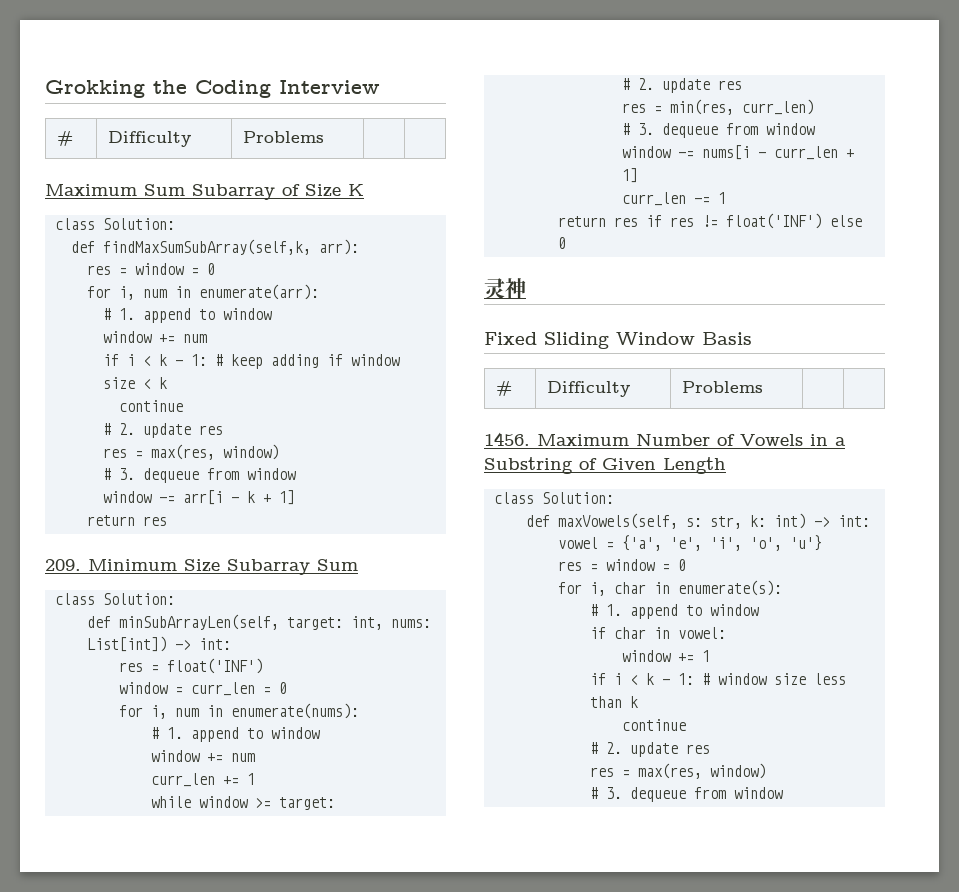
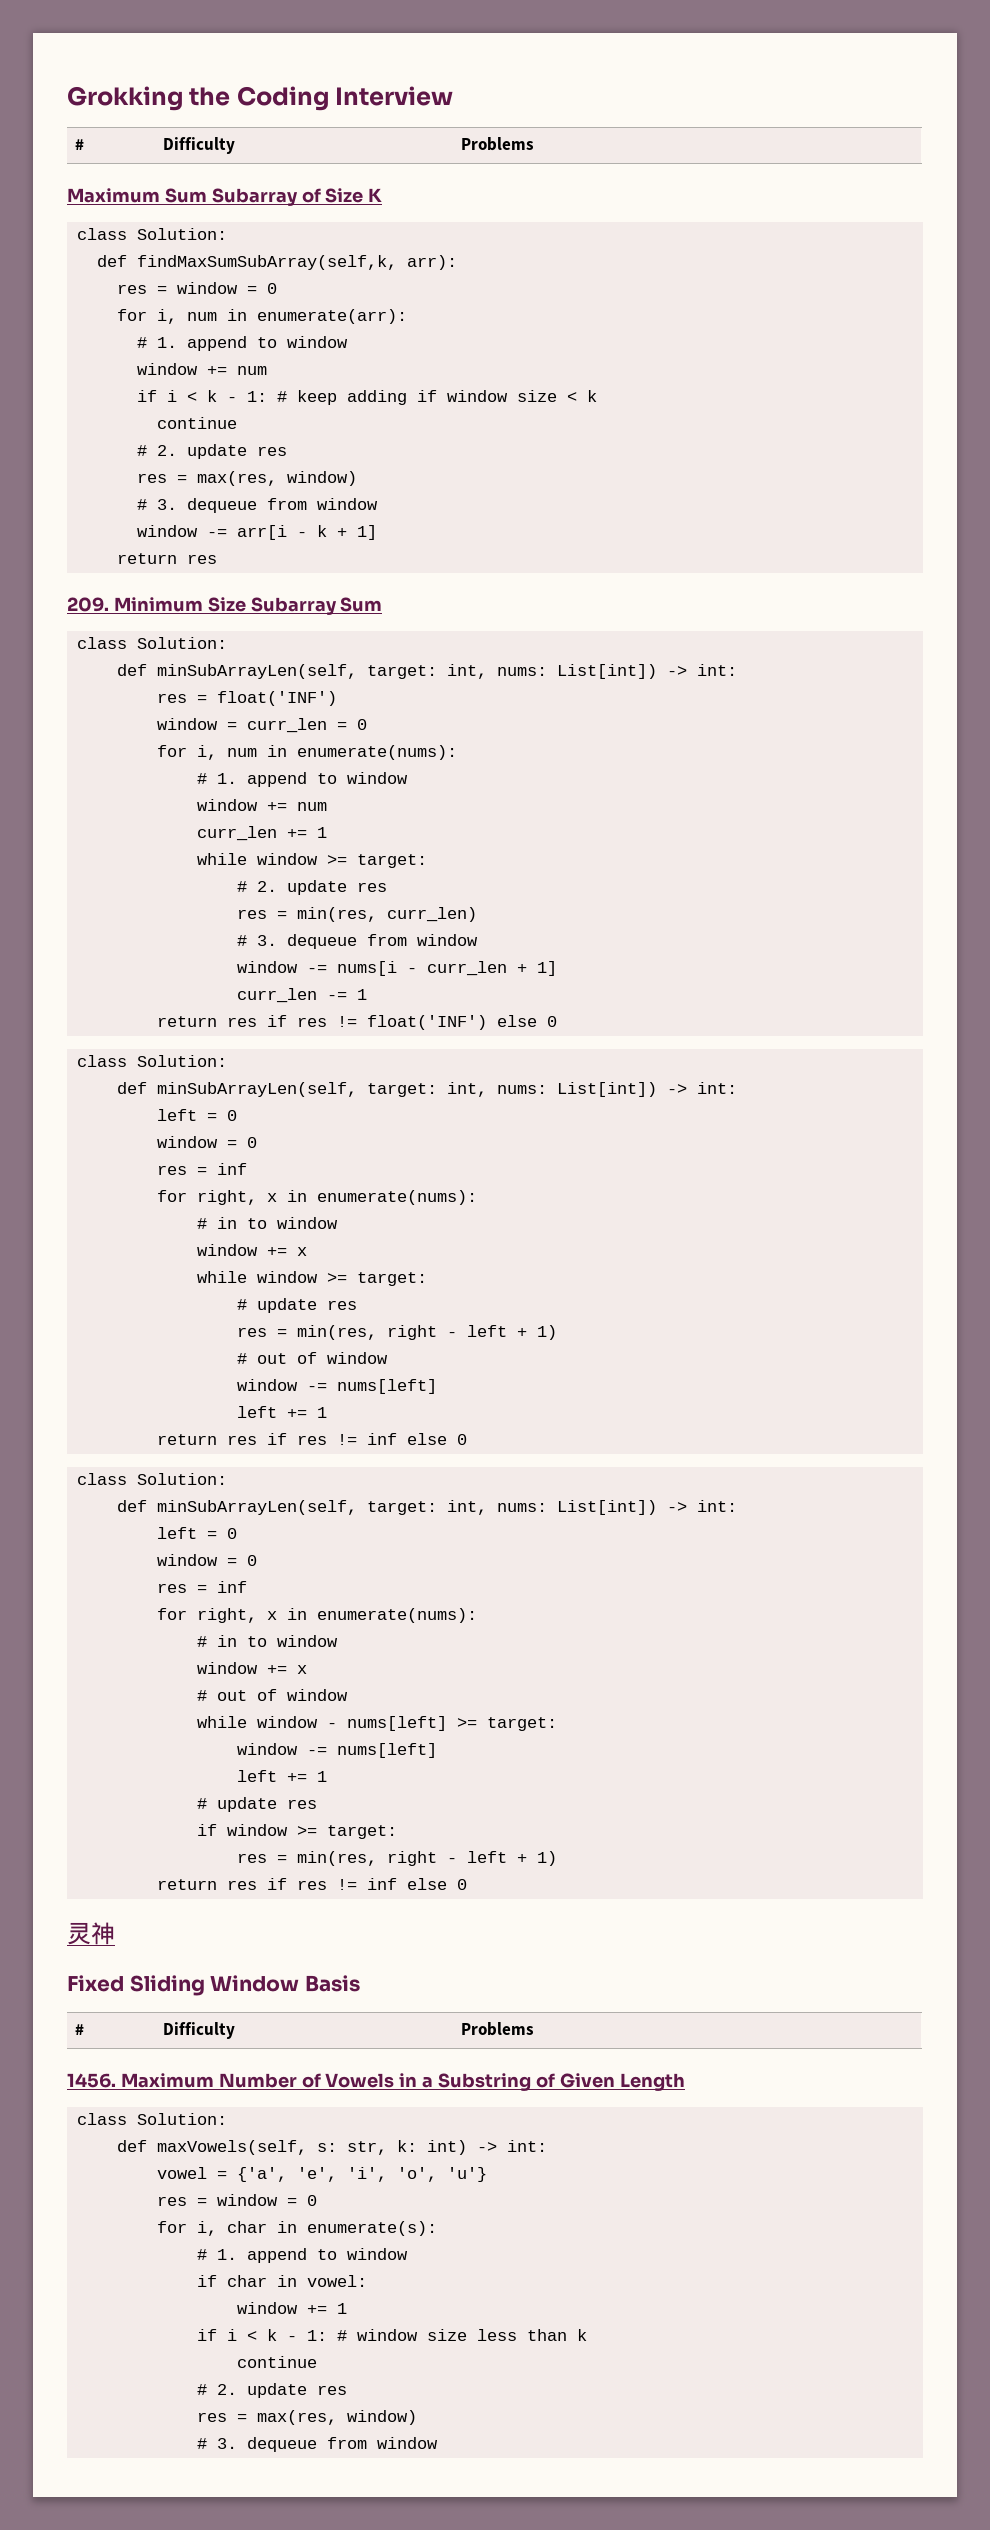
  return res if res != float('INF') else 0
+ class Solution:
+ def minSubArrayLen(self, target: int, nums: List[int]) -> int:
+ left = 0
+ window = 0
+ res = inf
+ for right, x in enumerate(nums):
+ # in to window
+ window += x
+ while window >= target:
+ # update res
+ res = min(res, right - left + 1)
+ # out of window
+ window -= nums[left]
+ left += 1
+ return res if res != inf else 0
+ class Solution:
+ def minSubArrayLen(self, target: int, nums: List[int]) -> int:
+ left = 0
+ window = 0
+ res = inf
+ for right, x in enumerate(nums):
+ # in to window
+ window += x
+ # out of window
+ while window - nums[left] >= target:
+ window -= nums[left]
+ left += 1
+ # update res
+ if window >= target:
+ res = min(res, right - left + 1)
+ return res if res != inf else 0

